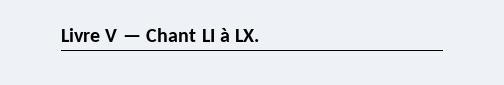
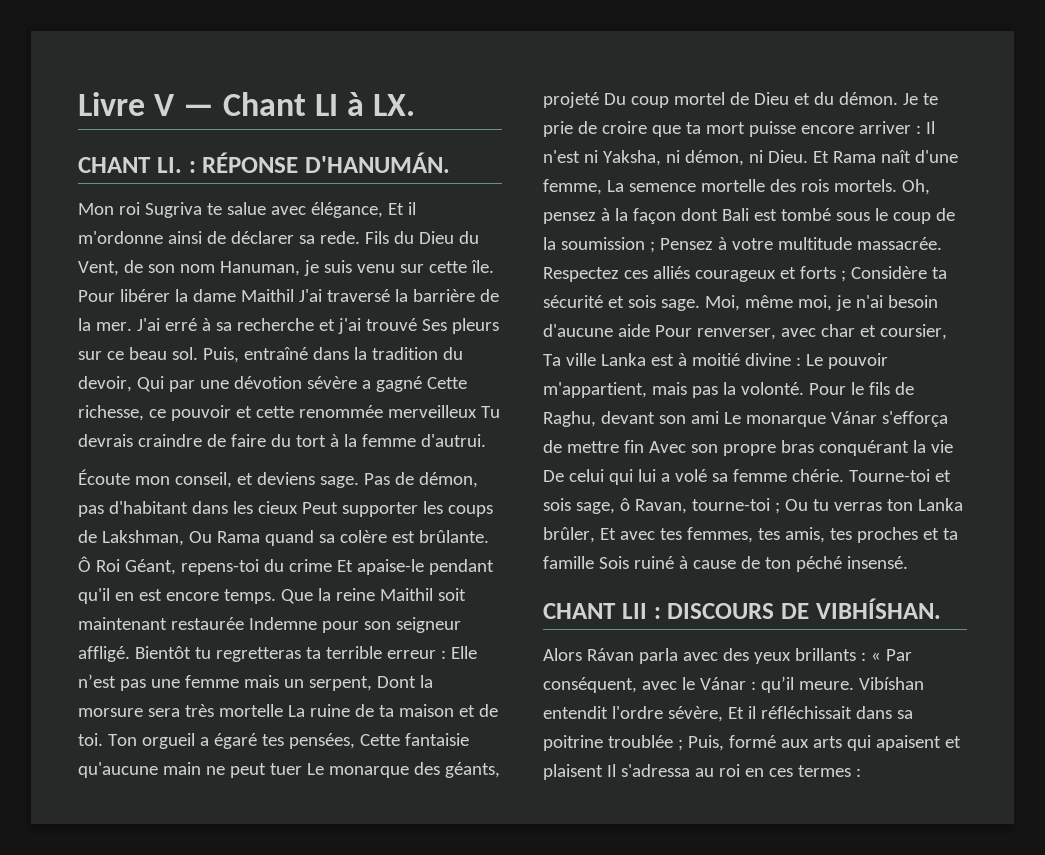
+ CHANT LI. : RÉPONSE D'HANUMÁN.
+ Mon roi Sugriva te salue avec élégance, Et il m'ordonne ainsi de déclarer sa rede. Fils du Dieu du Vent, de son nom Hanuman, je suis venu sur cette île. Pour libérer la dame Maithil J'ai traversé la barrière de la mer. J'ai erré à sa recherche et j'ai trouvé Ses pleurs sur ce beau sol. Puis, entraîné dans la tradition du devoir, Qui par une dévotion sévère a gagné Cette richesse, ce pouvoir et cette renommée merveilleux Tu devrais craindre de faire du tort à la femme d'autrui.
+ Écoute mon conseil, et deviens sage. Pas de démon, pas d'habitant dans les cieux Peut supporter les coups de Lakshman, Ou Rama quand sa colère est brûlante. Ô Roi Géant, repens-toi du crime Et apaise-le pendant qu'il en est encore temps. Que la reine Maithil soit maintenant restaurée Indemne pour son seigneur affligé. Bientôt tu regretteras ta terrible erreur : Elle n’est pas une femme mais un serpent, Dont la morsure sera très mortelle La ruine de ta maison et de toi. Ton orgueil a égaré tes pensées, Cette fantaisie qu'aucune main ne peut tuer Le monarque des géants, projeté Du coup mortel de Dieu et du démon. Je te prie de croire que ta mort puisse encore arriver : Il n'est ni Yaksha, ni démon, ni Dieu. Et Rama naît d'une femme, La semence mortelle des rois mortels. Oh, pensez à la façon dont Bali est tombé sous le coup de la soumission ; Pensez à votre multitude massacrée. Respectez ces alliés courageux et forts ; Considère ta sécurité et sois sage. Moi, même moi, je n'ai besoin d'aucune aide Pour renverser, avec char et coursier, Ta ville Lanka est à moitié divine : Le pouvoir m'appartient, mais pas la volonté. Pour le fils de Raghu, devant son ami Le monarque Vánar s'efforça de mettre fin Avec son propre bras conquérant la vie De celui qui lui a volé sa femme chérie. Tourne-toi et sois sage, ô Ravan, tourne-toi ; Ou tu verras ton Lanka brûler, Et avec tes femmes, tes amis, tes proches et ta famille Sois ruiné à cause de ton péché insensé.
+ CHANT LII : DISCOURS DE VIBHÍSHAN.
+ Alors Rávan parla avec des yeux brillants : « Par conséquent, avec le Vánar : qu’il meure. Vibíshan entendit l'ordre sévère, Et il réfléchissait dans sa poitrine troublée ; Puis, formé aux arts qui apaisent et plaisent Il s'adressa au roi en ces termes :

